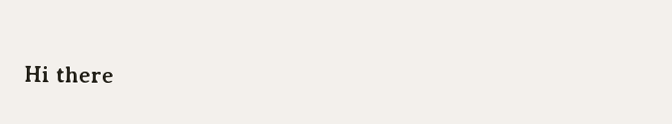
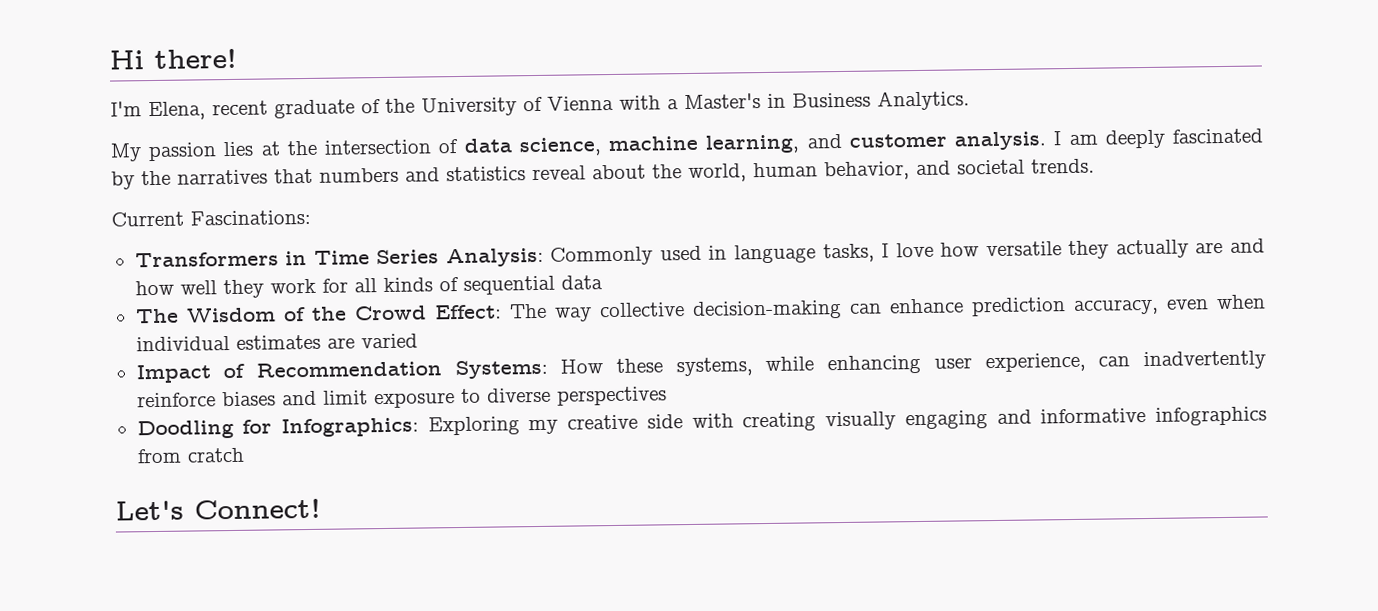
- Hi there
+ Hi there!
+ I'm Elena, recent graduate of the University of Vienna with a Master's in Business Analytics.
+ My passion lies at the intersection of data science, machine learning, and customer analysis. I am deeply fascinated by the narratives that numbers and statistics reveal about the world, human behavior, and societal trends.
+ Current Fascinations:
+ Transformers in Time Series Analysis: Commonly used in language tasks, I love how versatile they actually are and how well they work for all kinds of sequential data
+ The Wisdom of the Crowd Effect: The way collective decision-making can enhance prediction accuracy, even when individual estimates are varied
+ Impact of Recommendation Systems: How these systems, while enhancing user experience, can inadvertently reinforce biases and limit exposure to diverse perspectives
+ Doodling for Infographics: Exploring my creative side with creating visually engaging and informative infographics from cratch
+ Let's Connect!

